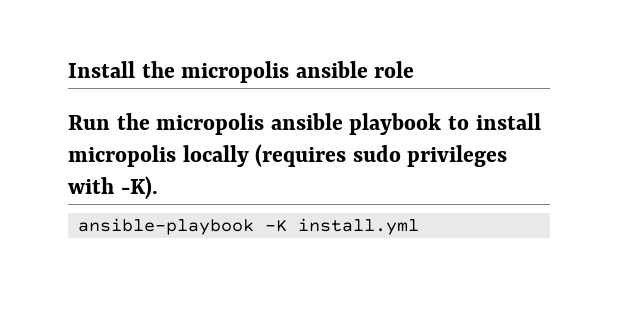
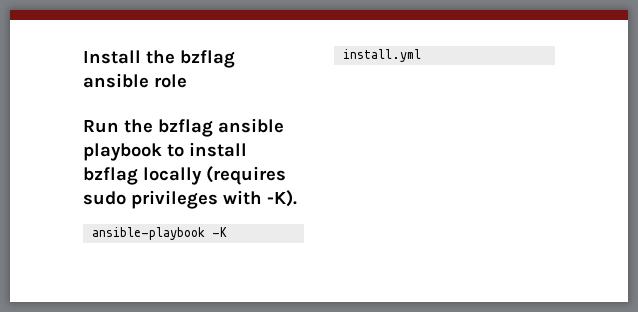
- Install the micropolis ansible role
+ Install the bzflag ansible role
- Run the micropolis ansible playbook to install micropolis locally (requires sudo privileges with -K).
+ Run the bzflag ansible playbook to install bzflag locally (requires sudo privileges with -K).

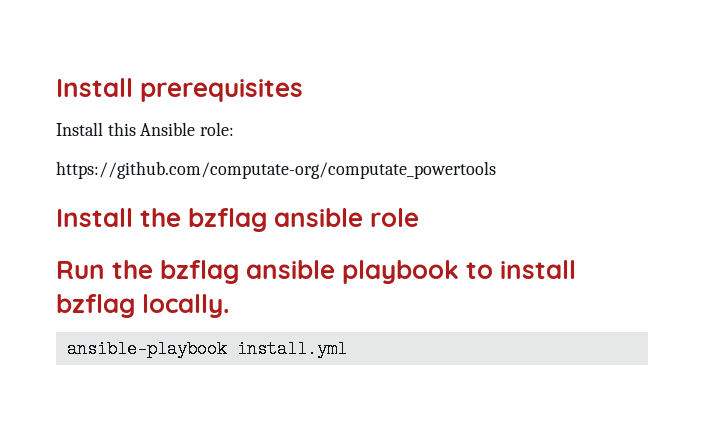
+ Install prerequisites
+ Install this Ansible role:
+ https://github.com/computate-org/computate_powertools
- Run the bzflag ansible playbook to install bzflag locally (requires sudo privileges with -K).
+ Run the bzflag ansible playbook to install bzflag locally.
- ansible-playbook -K install.yml
+ ansible-playbook install.yml

